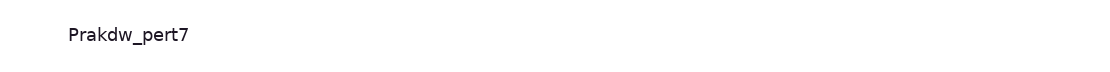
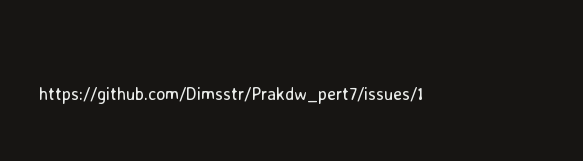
- Prakdw_pert7
+ https://github.com/Dimsstr/Prakdw_pert7/issues/1

